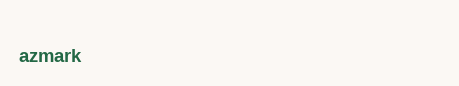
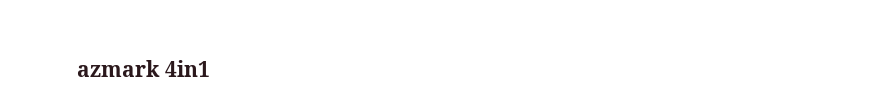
- azmark
+ azmark 4in1

